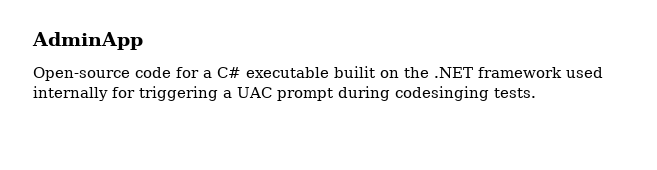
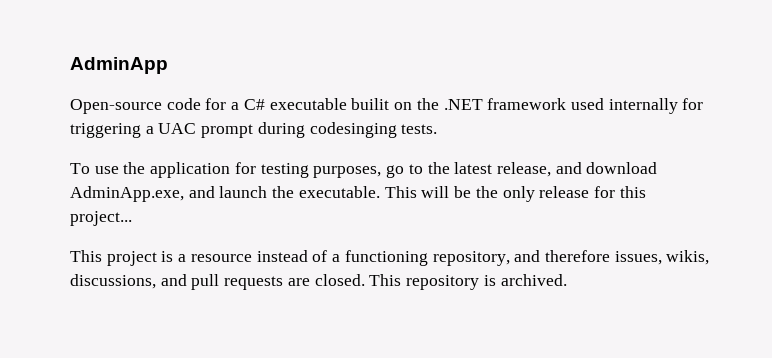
+ To use the application for testing purposes, go to the latest release, and download AdminApp.exe, and launch the executable. This will be the only release for this project...
+ This project is a resource instead of a functioning repository, and therefore issues, wikis, discussions, and pull requests are closed. This repository is archived.

